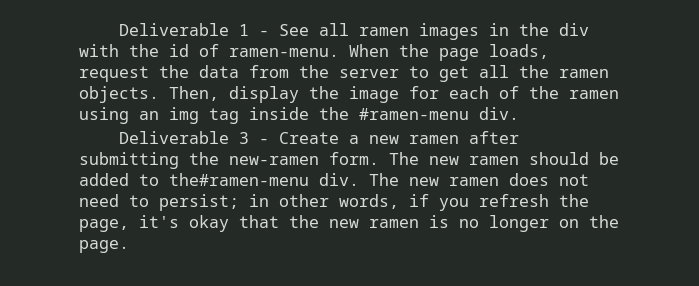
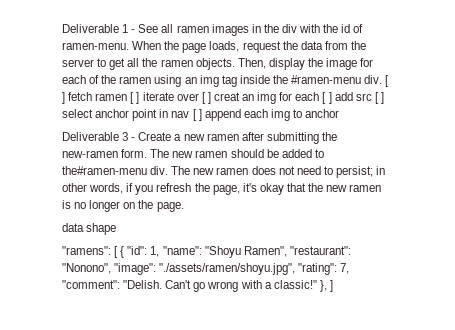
+ [ ] fetch ramen [ ] iterate over [ ] creat an img for each [ ] add src [ ] select anchor point in nav [ ] append each img to anchor
+ data shape
+ "ramens": [ { "id": 1, "name": "Shoyu Ramen", "restaurant": "Nonono", "image": "./assets/ramen/shoyu.jpg", "rating": 7, "comment": "Delish. Can't go wrong with a classic!" }, ]

